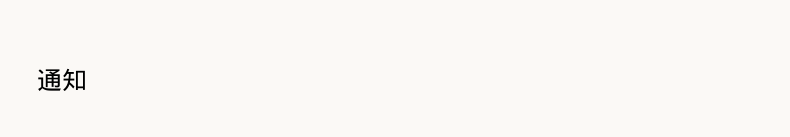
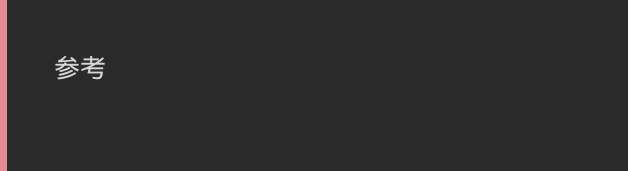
- 通知
+ 参考

